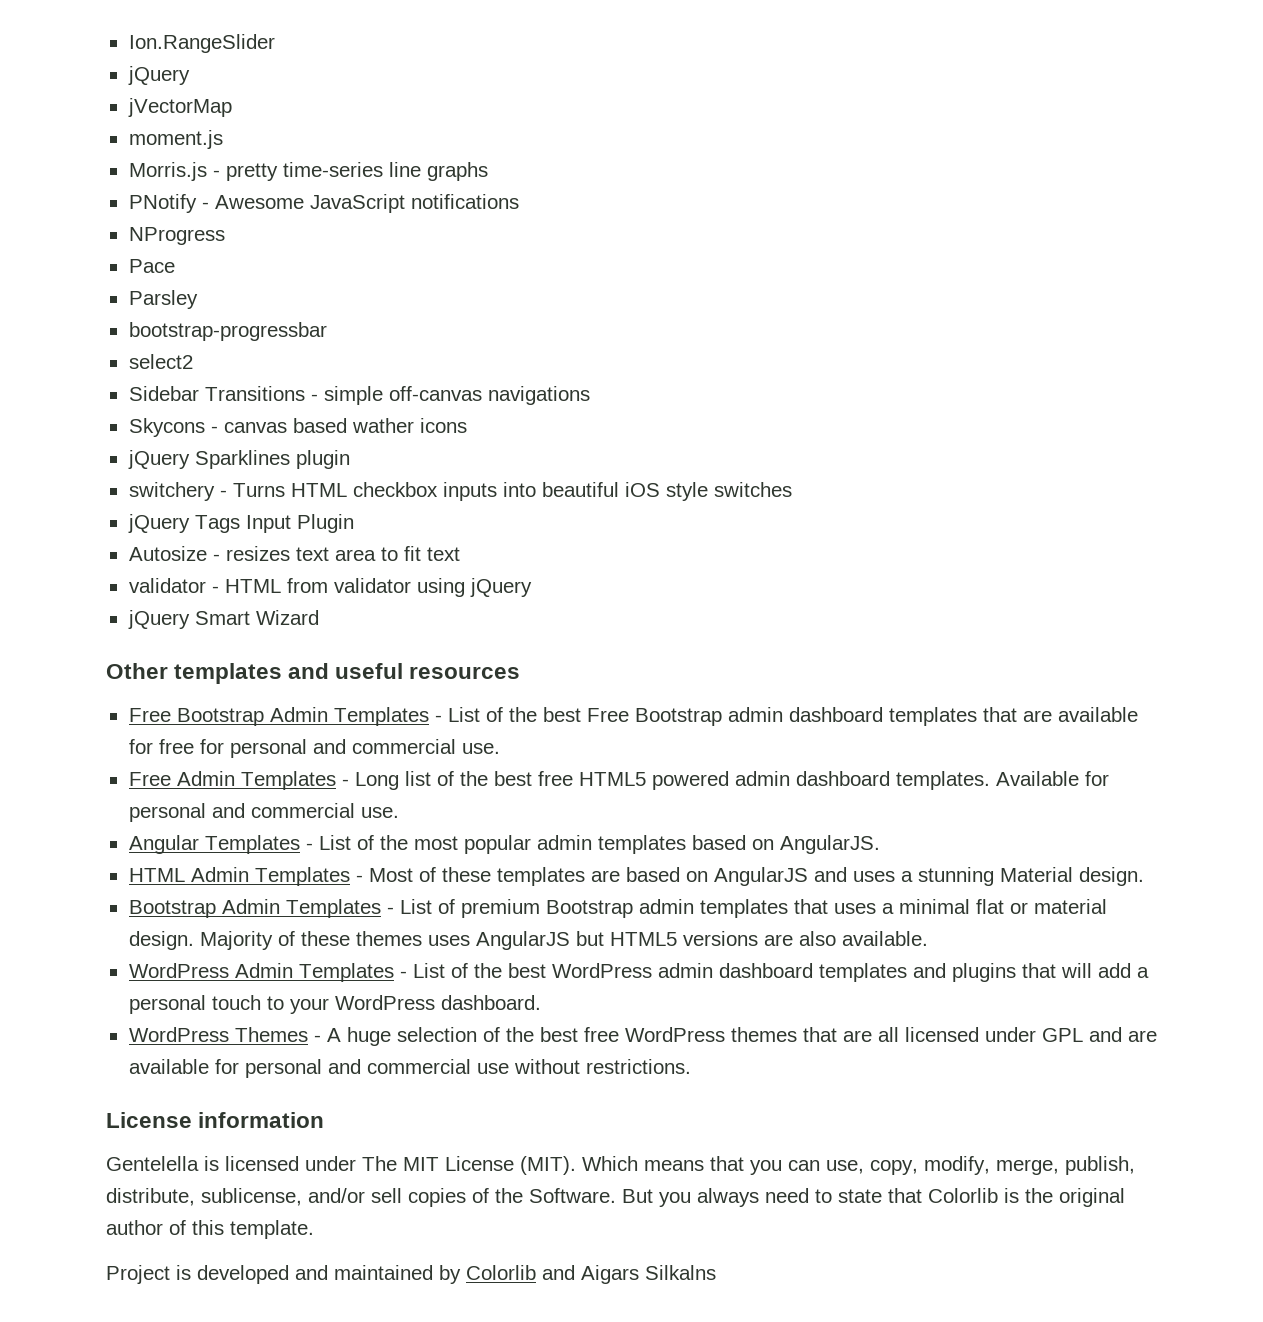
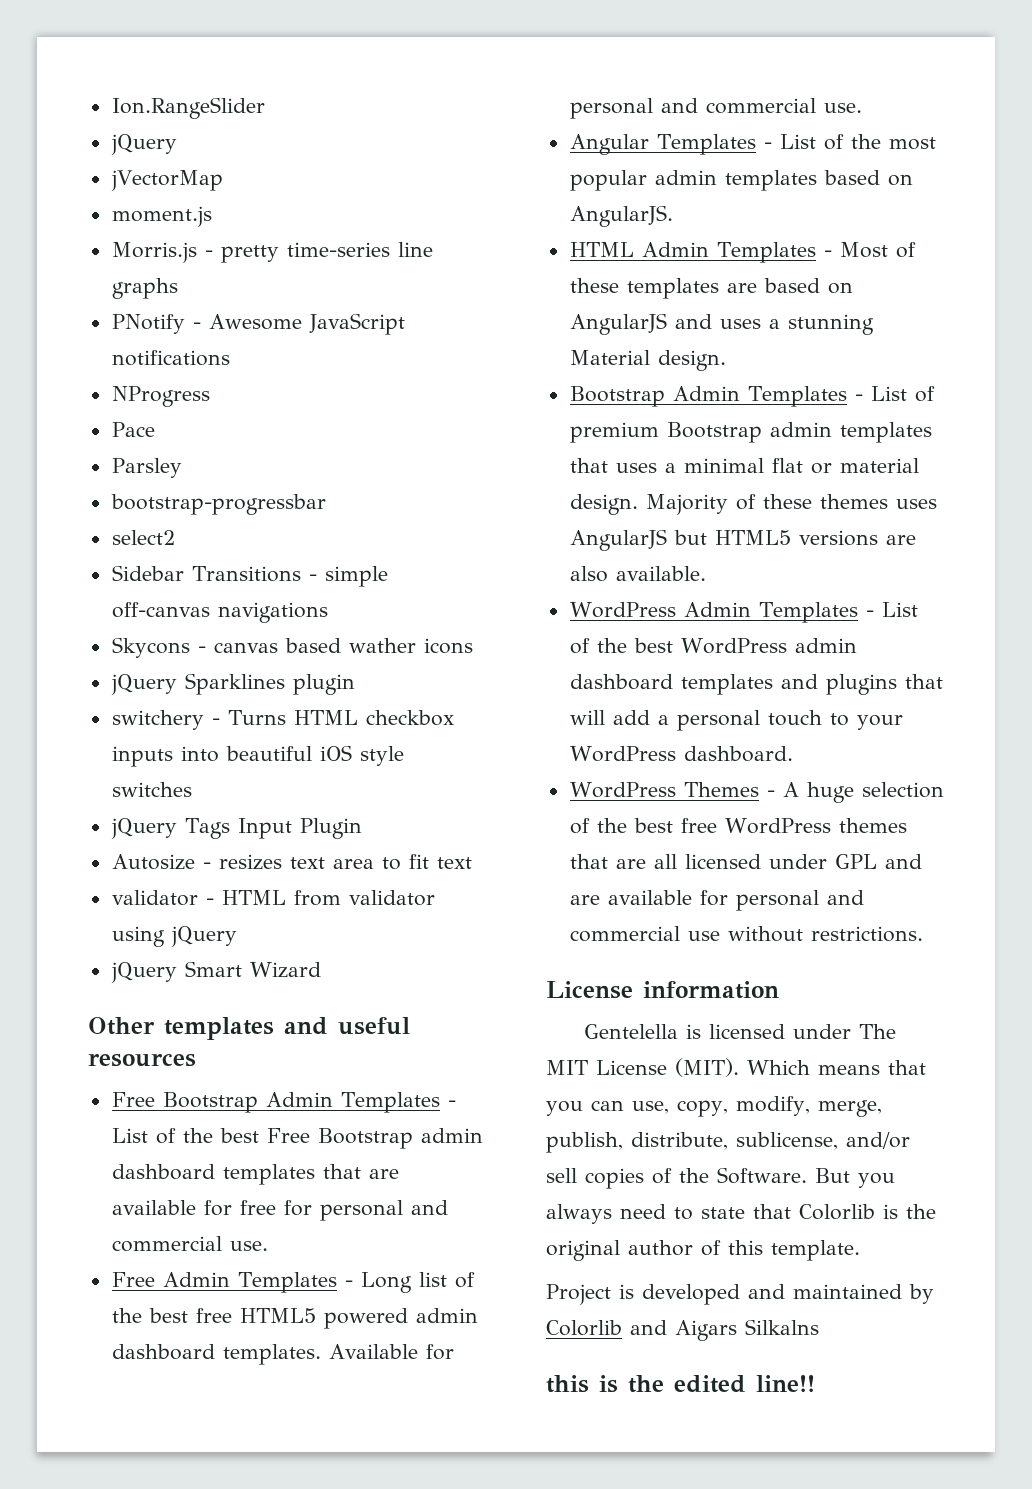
+ this is the edited line!!

